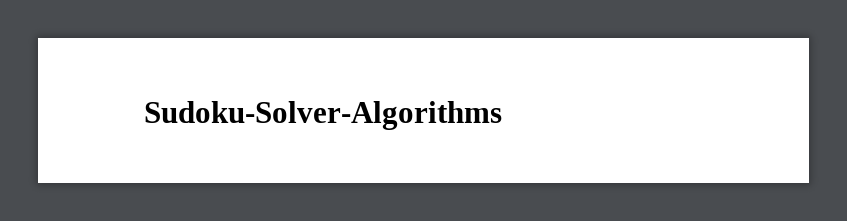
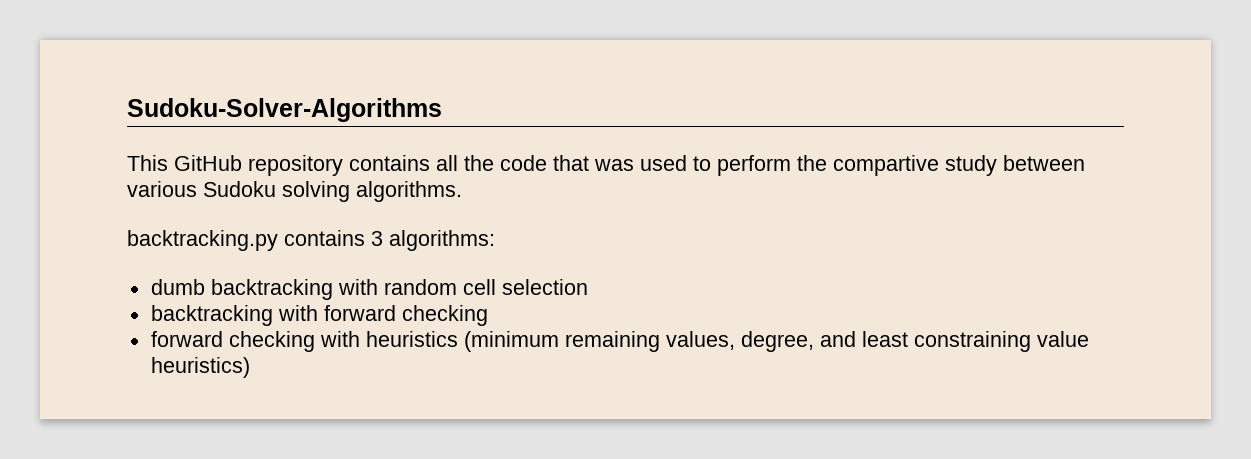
+ This GitHub repository contains all the code that was used to perform the compartive study between various Sudoku solving algorithms.
+ backtracking.py contains 3 algorithms:
+ dumb backtracking with random cell selection
+ backtracking with forward checking
+ forward checking with heuristics (minimum remaining values, degree, and least constraining value heuristics)

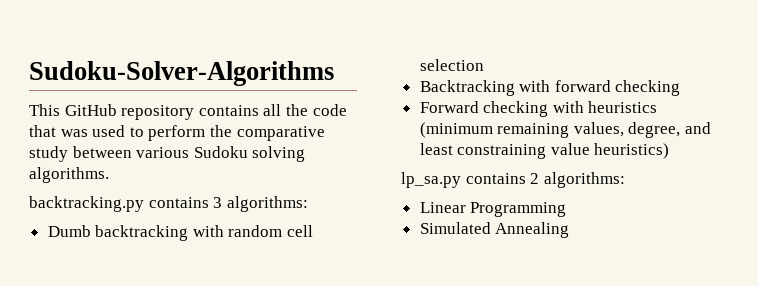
- This GitHub repository contains all the code that was used to perform the compartive study between various Sudoku solving algorithms.
+ This GitHub repository contains all the code that was used to perform the comparative study between various Sudoku solving algorithms.
- dumb backtracking with random cell selection
+ Dumb backtracking with random cell selection
- backtracking with forward checking
+ Backtracking with forward checking
- forward checking with heuristics (minimum remaining values, degree, and least constraining value heuristics)
+ Forward checking with heuristics (minimum remaining values, degree, and least constraining value heuristics)
+ lp_sa.py contains 2 algorithms:
+ Linear Programming
+ Simulated Annealing

